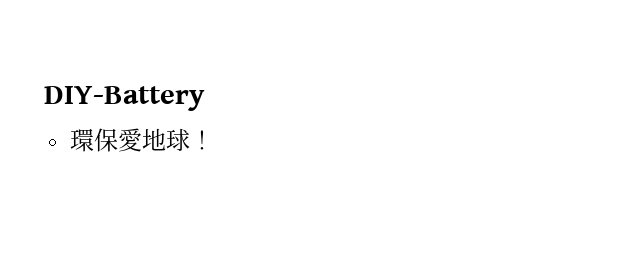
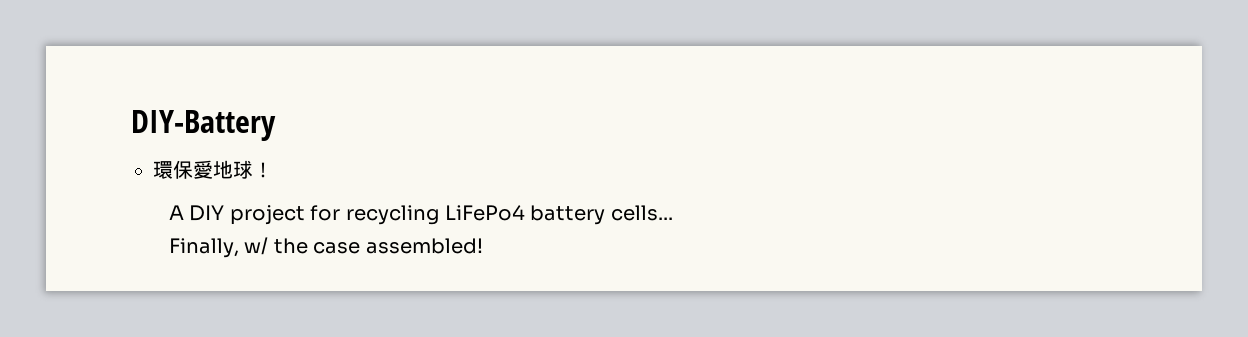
+ A DIY project for recycling LiFePo4 battery cells...
+ Finally, w/ the case assembled!

